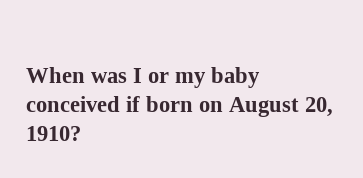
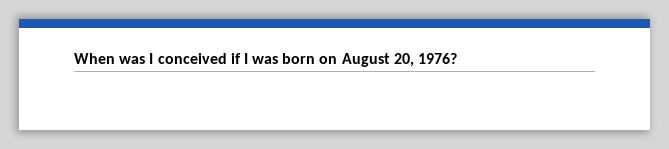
- When was I or my baby conceived if born on August 20, 1910?
+ When was I conceived if I was born on August 20, 1976?

